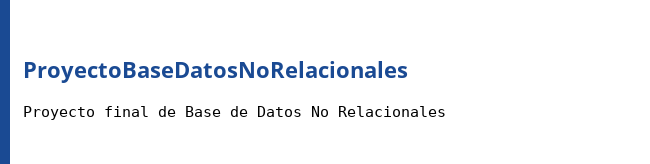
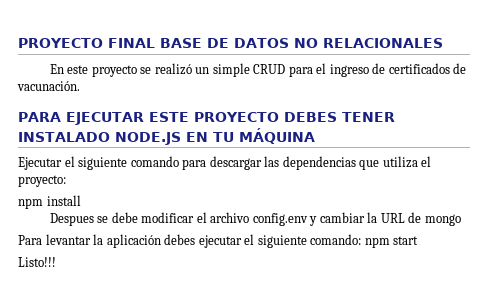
- ProyectoBaseDatosNoRelacionales
- Proyecto final de Base de Datos No Relacionales
+ PROYECTO FINAL BASE DE DATOS NO RELACIONALES
+ En este proyecto se realizó un simple CRUD para el ingreso de certificados de vacunación.
+ PARA EJECUTAR ESTE PROYECTO DEBES TENER INSTALADO NODE.JS EN TU MÁQUINA
+ Ejecutar el siguiente comando para descargar las dependencias que utiliza el proyecto:
+ npm install
+ Despues se debe modificar el archivo config.env y cambiar la URL de mongo
+ Para levantar la aplicación debes ejecutar el siguiente comando: npm start
+ Listo!!!

